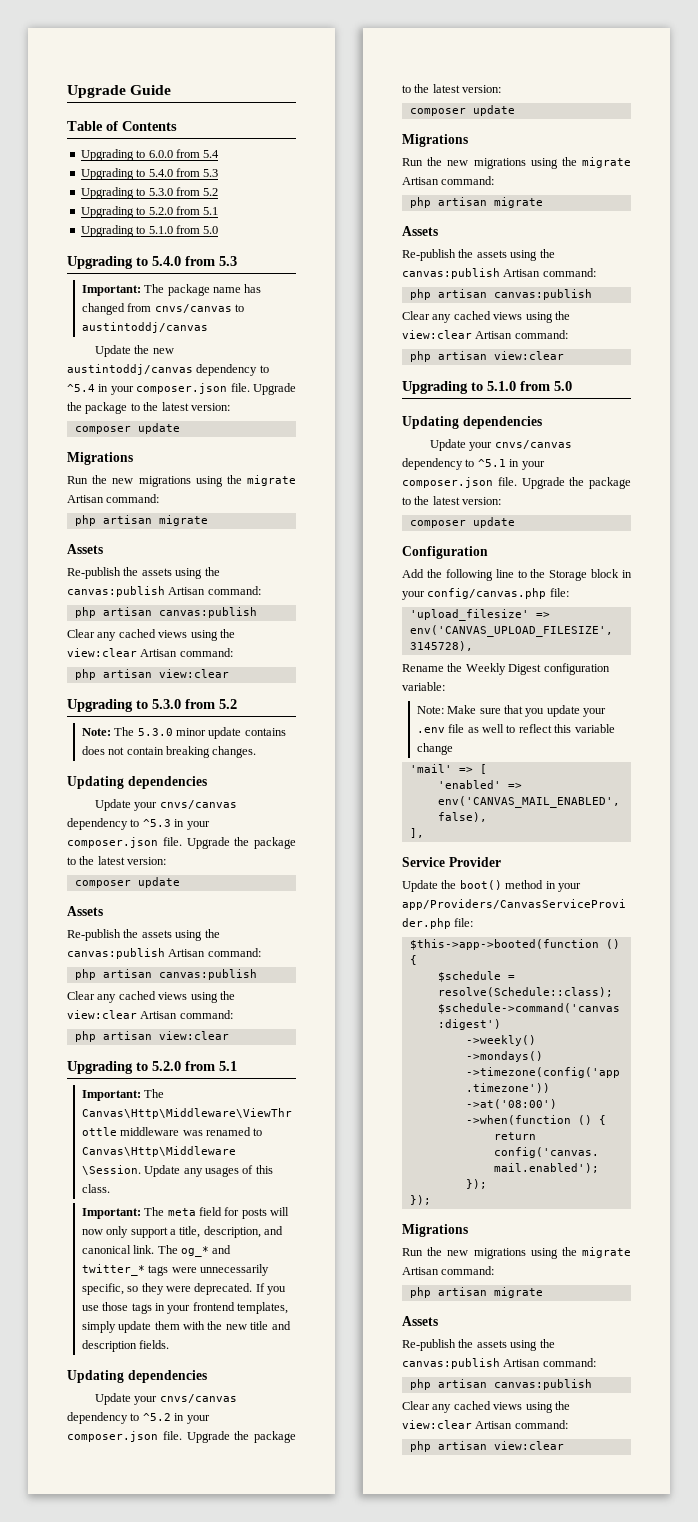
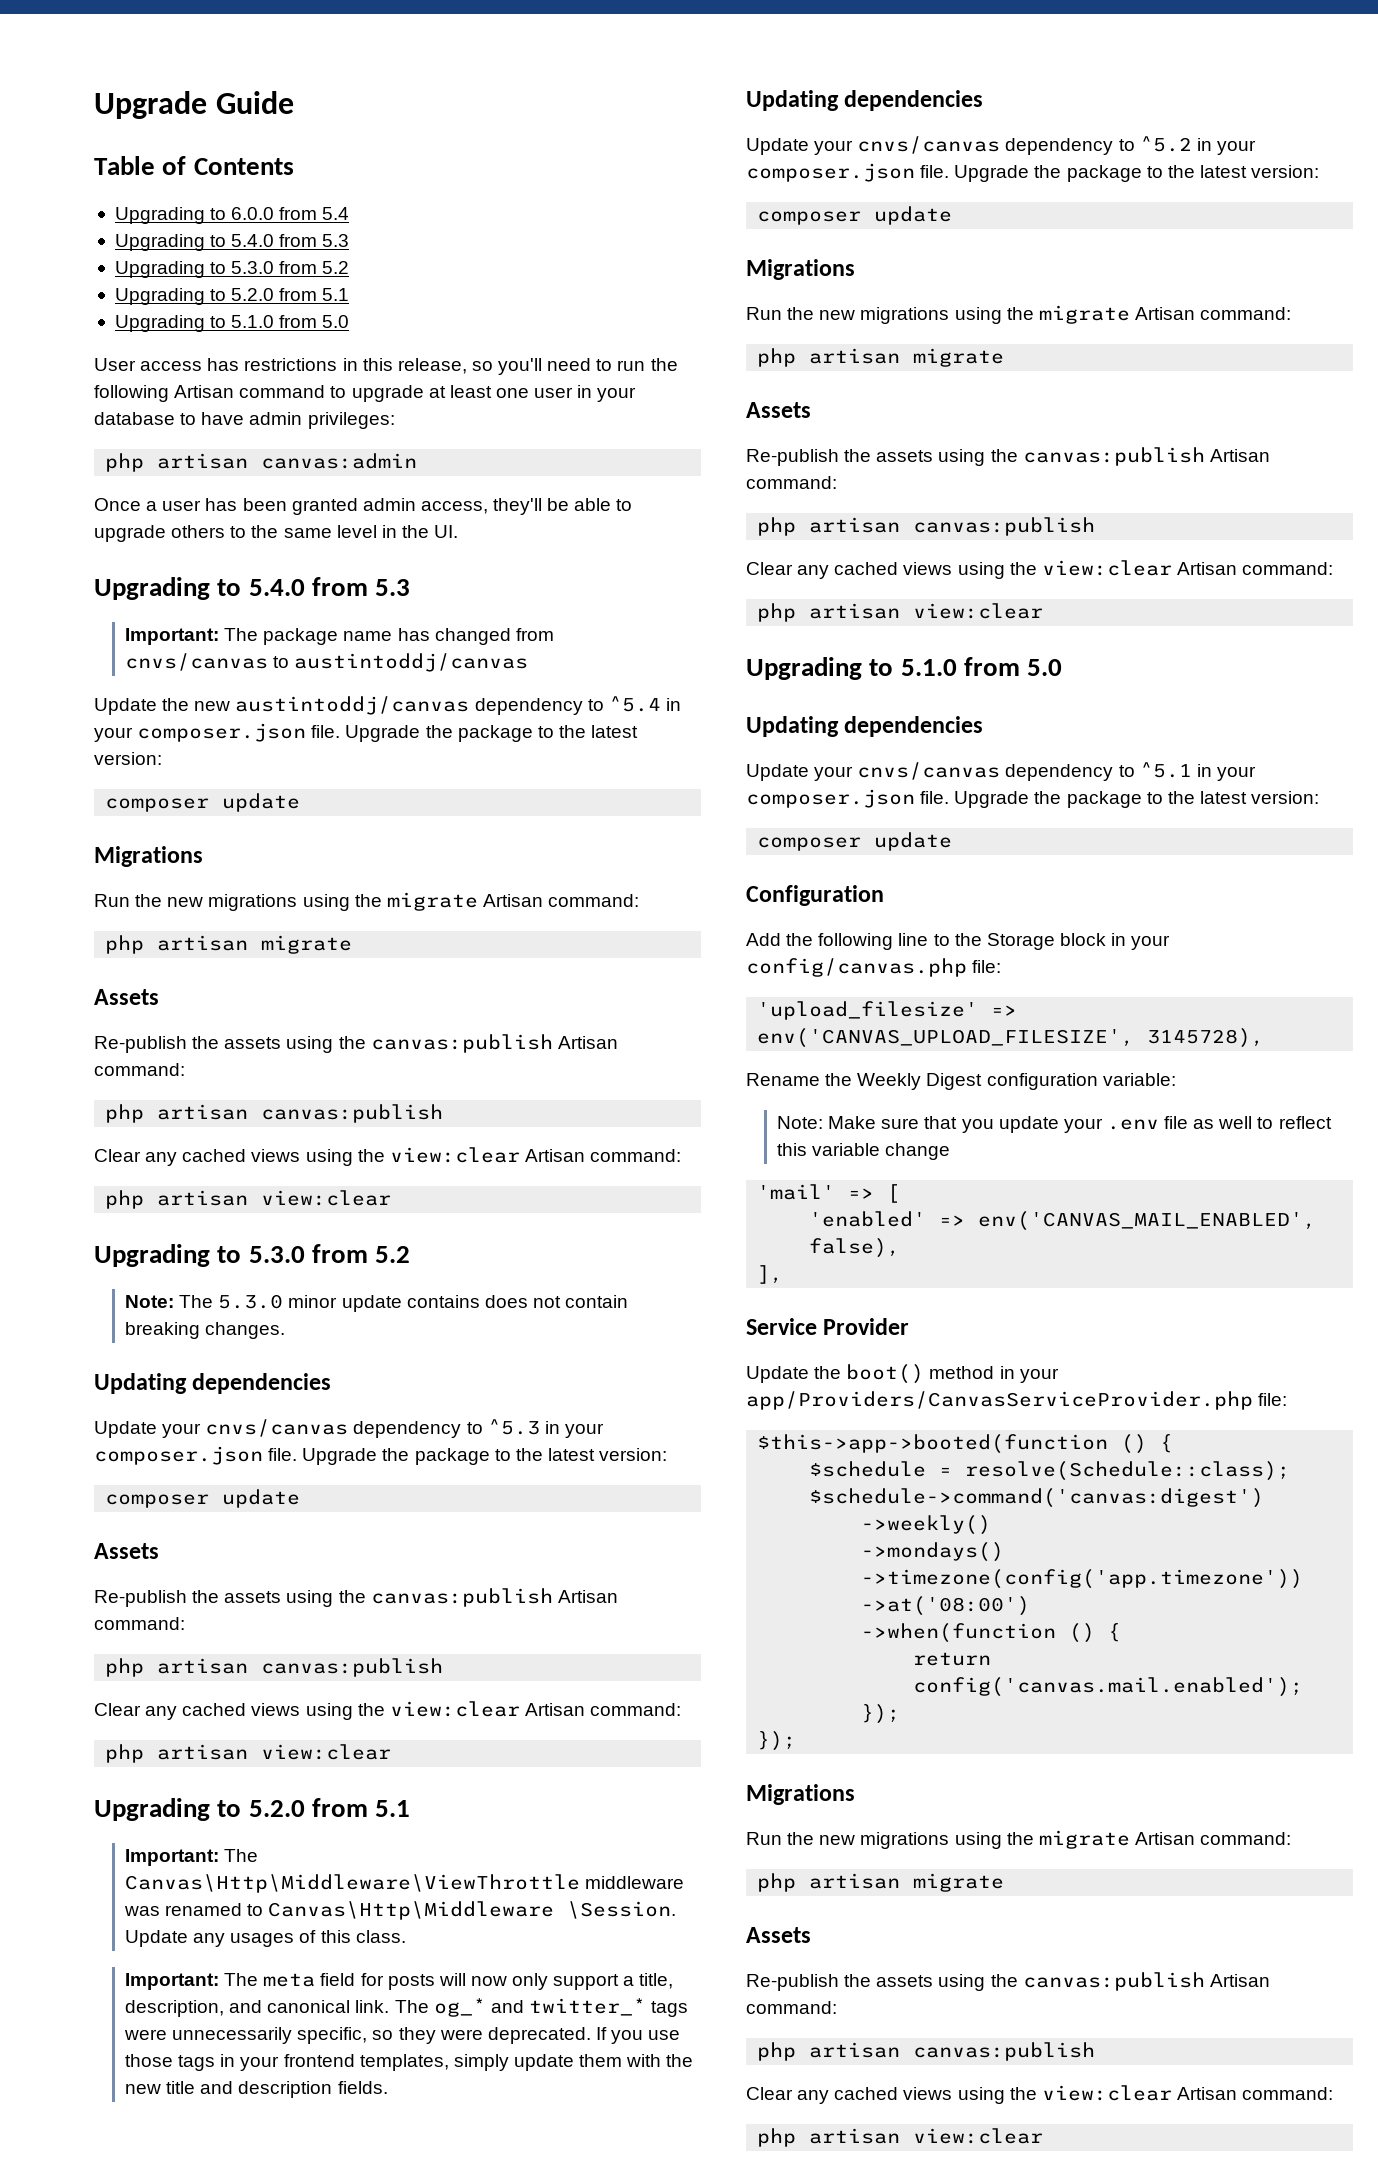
+ User access has restrictions in this release, so you'll need to run the following Artisan command to upgrade at least one user in your database to have admin privileges:
+ php artisan canvas:admin
+ Once a user has been granted admin access, they'll be able to upgrade others to the same level in the UI.

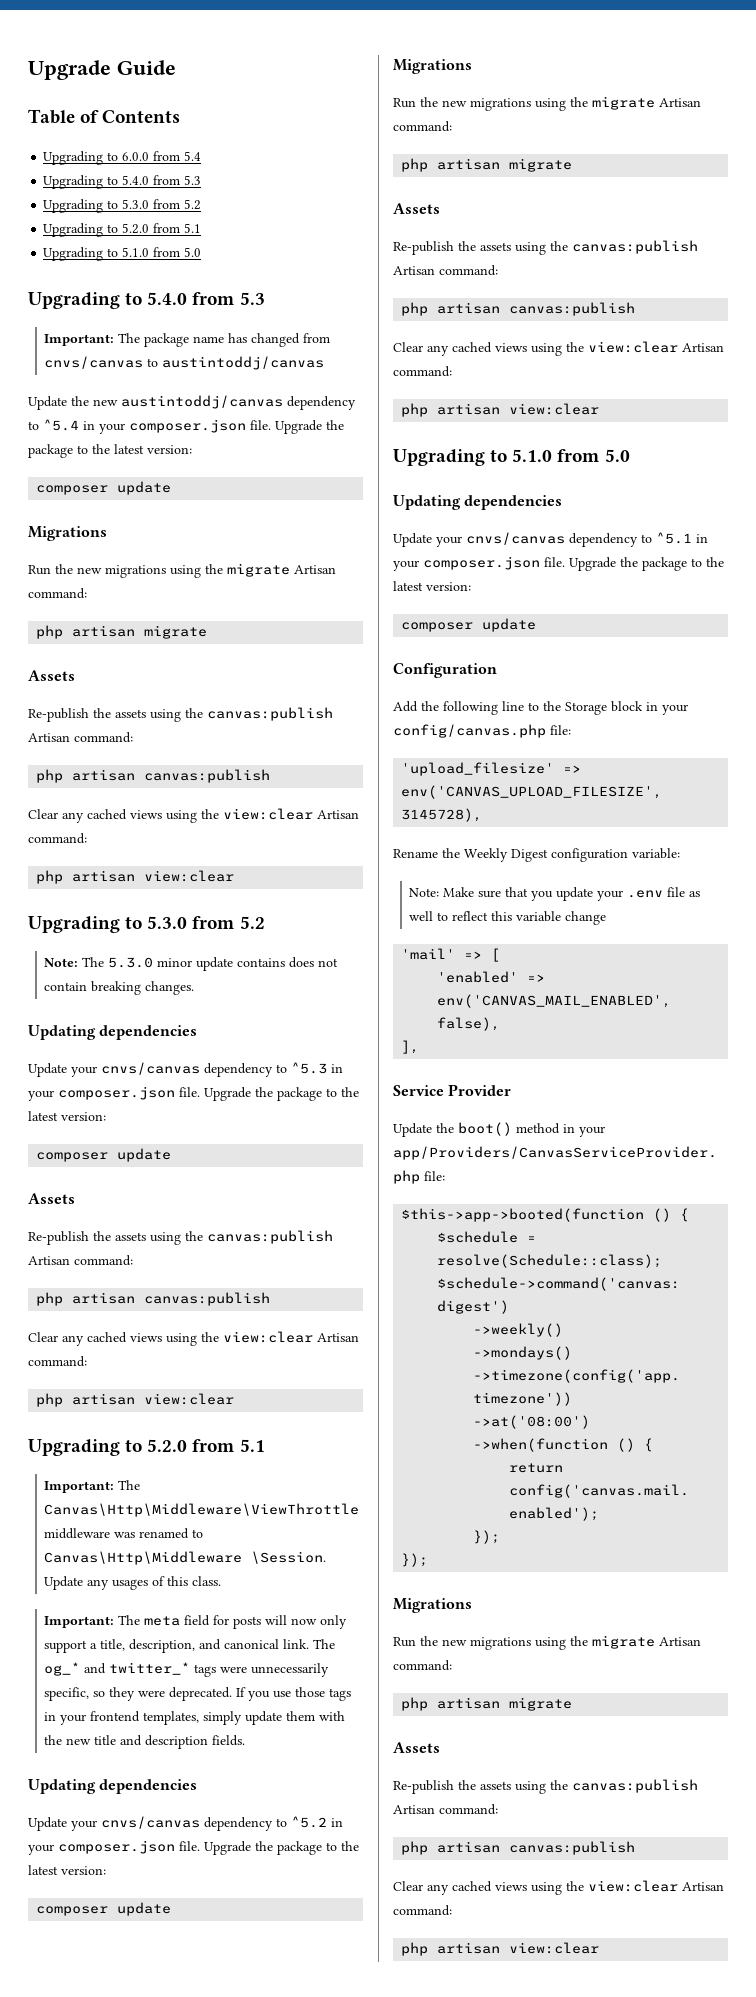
- User access has restrictions in this release, so you'll need to run the following Artisan command to upgrade at least one user in your database to have admin privileges:
- php artisan canvas:admin
- Once a user has been granted admin access, they'll be able to upgrade others to the same level in the UI.

